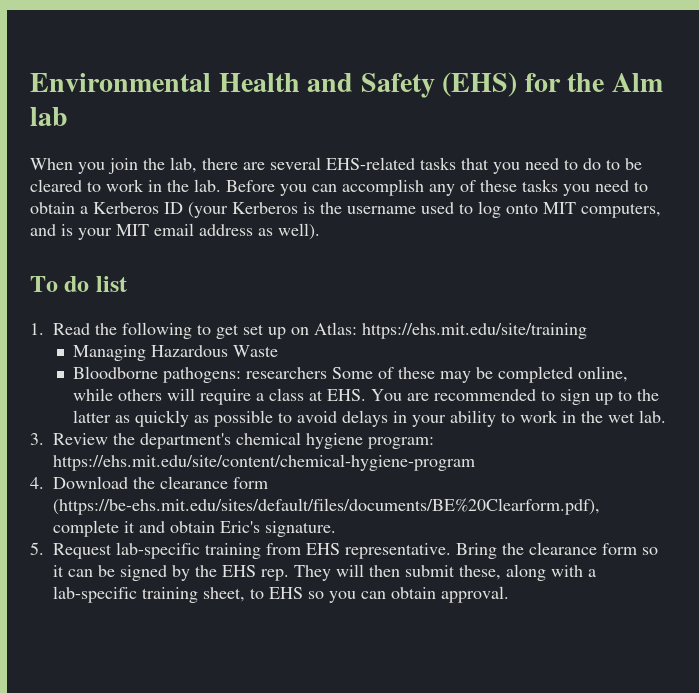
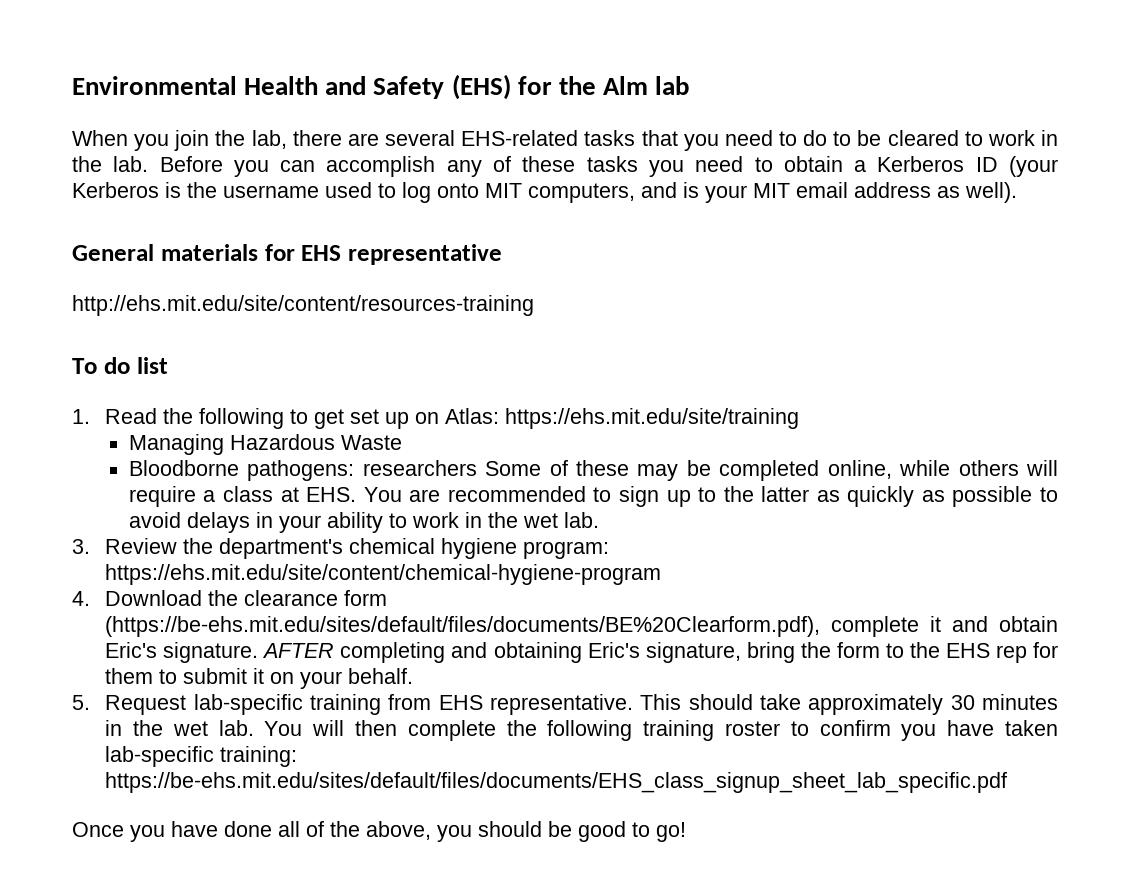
+ General materials for EHS representative
+ http://ehs.mit.edu/site/content/resources-training
+ AFTER completing and obtaining Eric's signature, bring the form to the EHS rep for them to submit it on your behalf.
- Bring the clearance form so it can be signed by the EHS rep. They will then submit these, along with a lab-specific training sheet, to EHS so you can obtain approval.
+ This should take approximately 30 minutes in the wet lab. You will then complete the following training roster to confirm you have taken lab-specific training: https://be-ehs.mit.edu/sites/default/files/documents/EHS_class_signup_sheet_lab_specific.pdf
+ Once you have done all of the above, you should be good to go!

